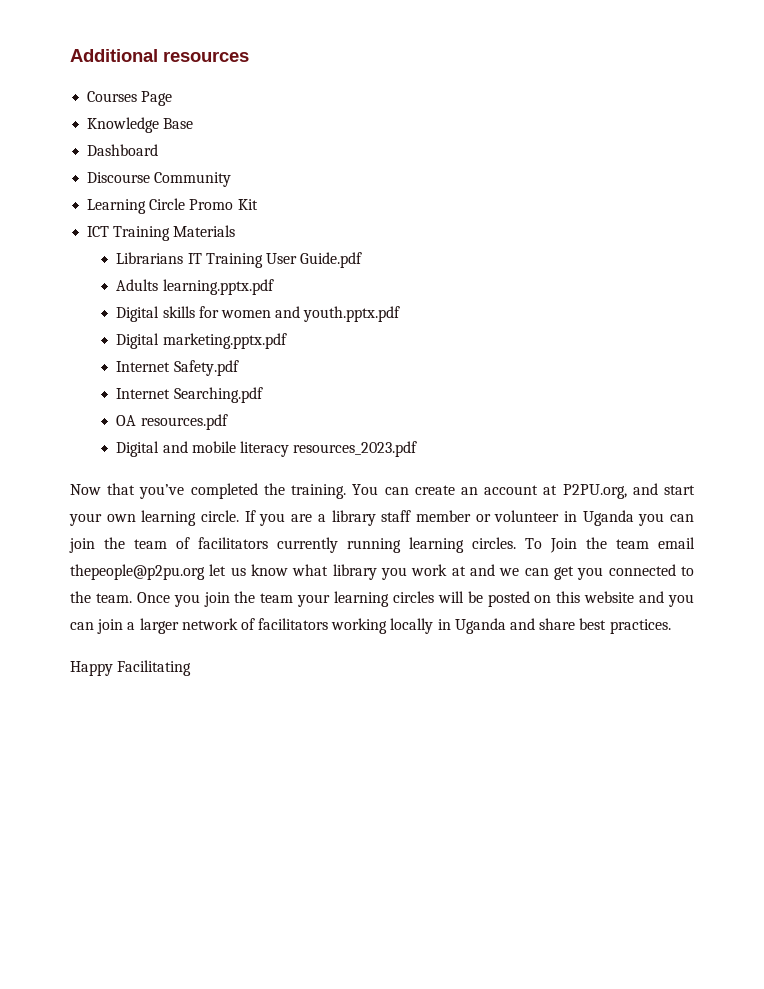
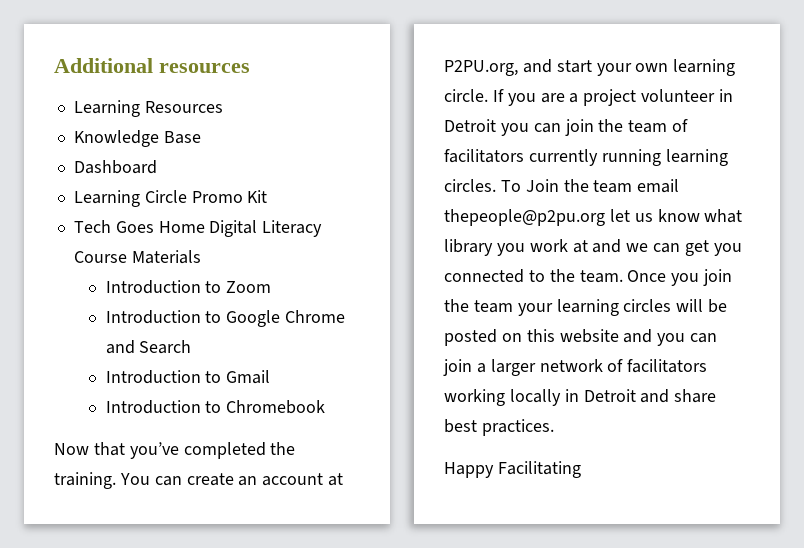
- Courses Page
+ Learning Resources
- Discourse Community
- ICT Training Materials
- Librarians IT Training User Guide.pdf
- Adults learning.pptx.pdf
- Digital skills for women and youth.pptx.pdf
- Digital marketing.pptx.pdf
- Internet Safety.pdf
- Internet Searching.pdf
- OA resources.pdf
- Digital and mobile literacy resources_2023.pdf
+ Tech Goes Home Digital Literacy Course Materials
+ Introduction to Zoom
+ Introduction to Google Chrome and Search
+ Introduction to Gmail
+ Introduction to Chromebook
- If you are a library staff member or volunteer in Uganda you can join the team of facilitators currently running learning circles.
+ If you are a project volunteer in Detroit you can join the team of facilitators currently running learning circles.
- Once you join the team your learning circles will be posted on this website and you can join a larger network of facilitators working locally in Uganda and share best practices.
+ Once you join the team your learning circles will be posted on this website and you can join a larger network of facilitators working locally in Detroit and share best practices.

